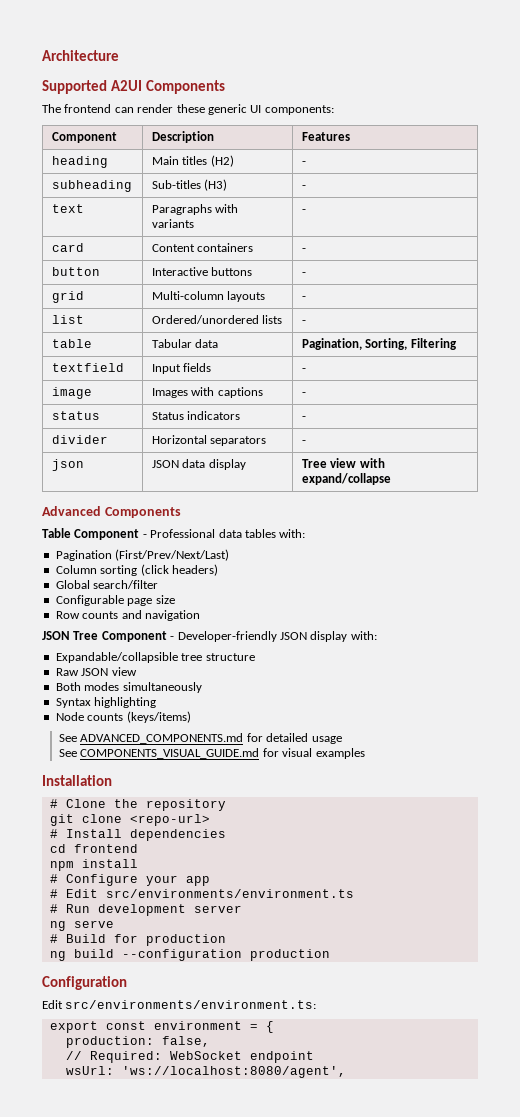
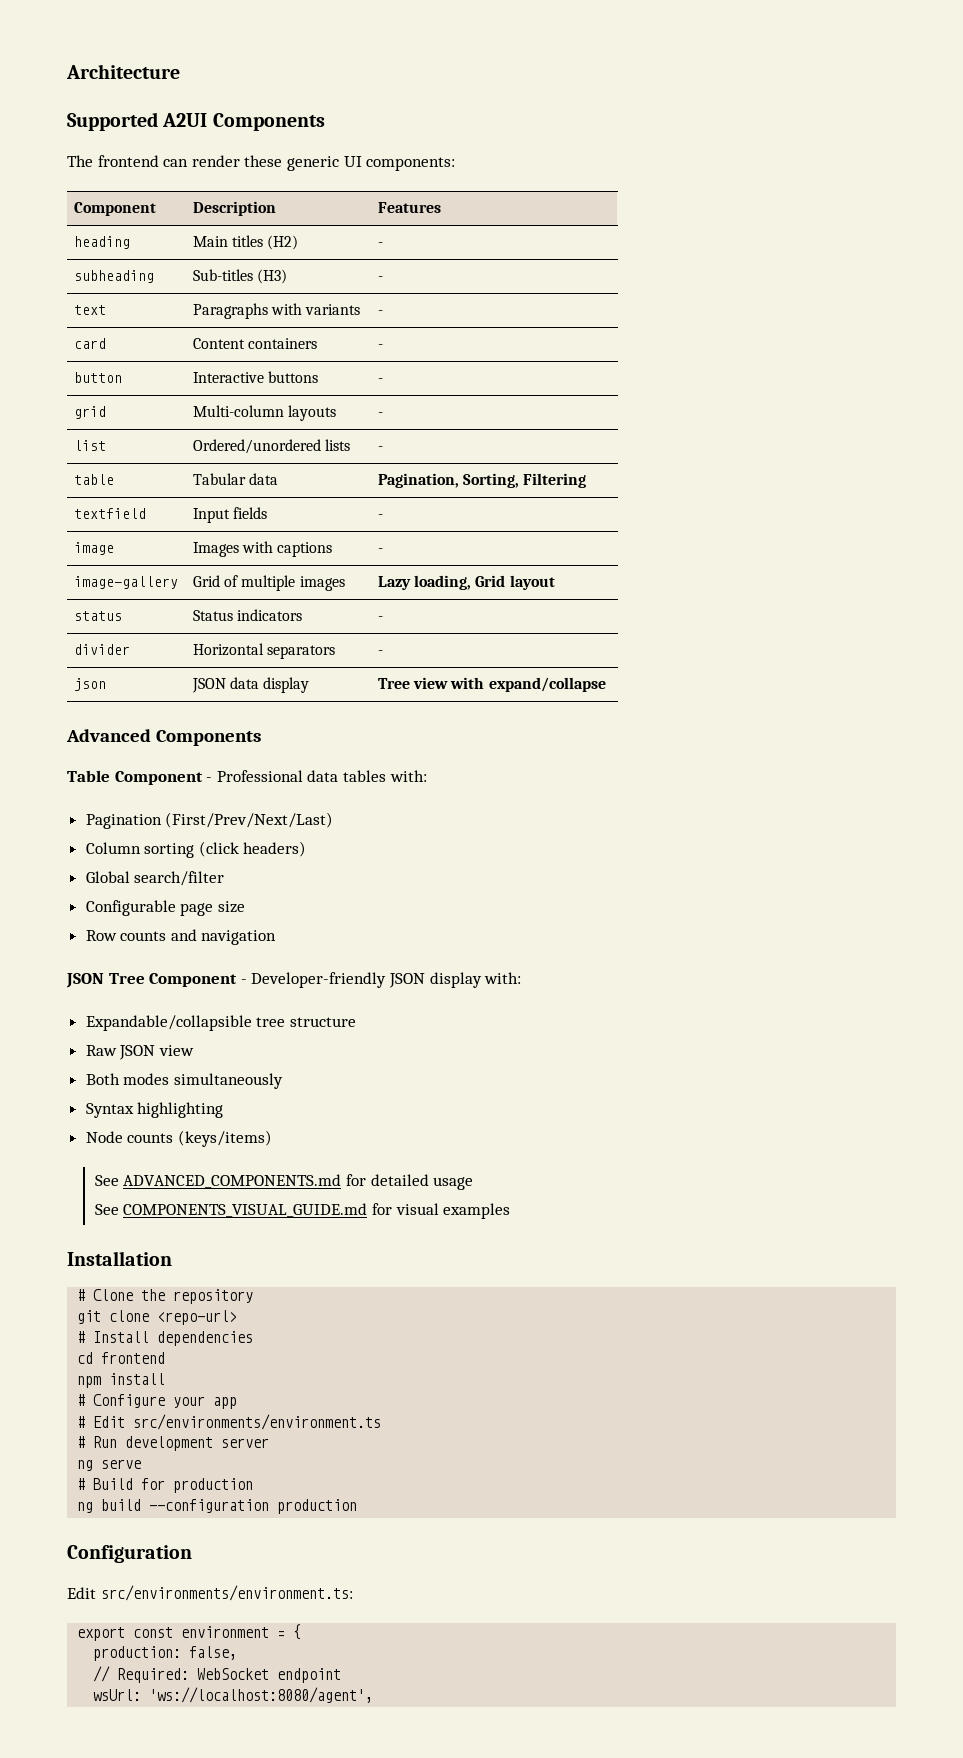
+ image-gallery | Grid of multiple images | Lazy loading, Grid layout

